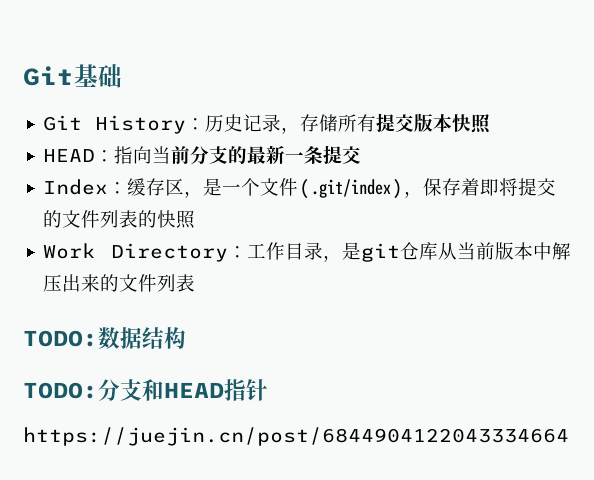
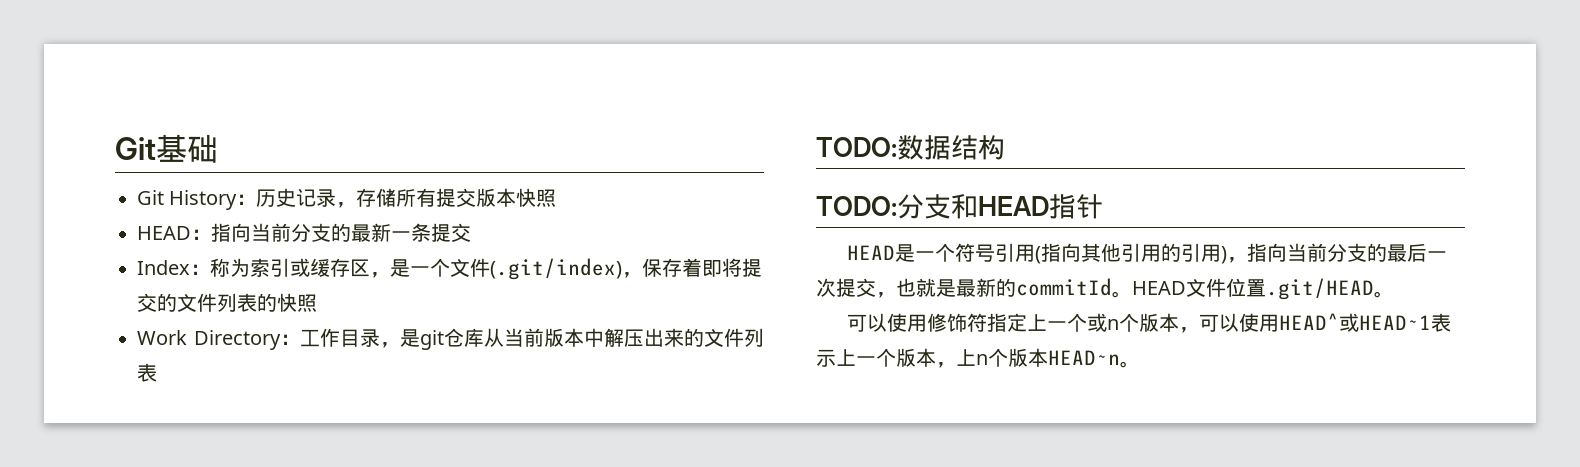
- Index：缓存区，是一个文件(.git/index)，保存着即将提交的文件列表的快照
+ Index：称为索引或缓存区，是一个文件(.git/index)，保存着即将提交的文件列表的快照
- https://juejin.cn/post/6844904122043334664
+ HEAD是一个符号引用(指向其他引用的引用)，指向当前分支的最后一次提交，也就是最新的commitId。HEAD文件位置.git/HEAD。
+ 可以使用修饰符指定上一个或n个版本，可以使用HEAD^或HEAD~1表示上一个版本，上n个版本HEAD~n。

